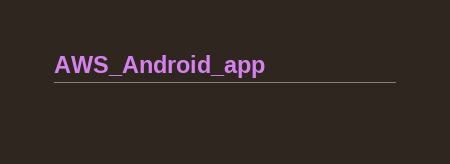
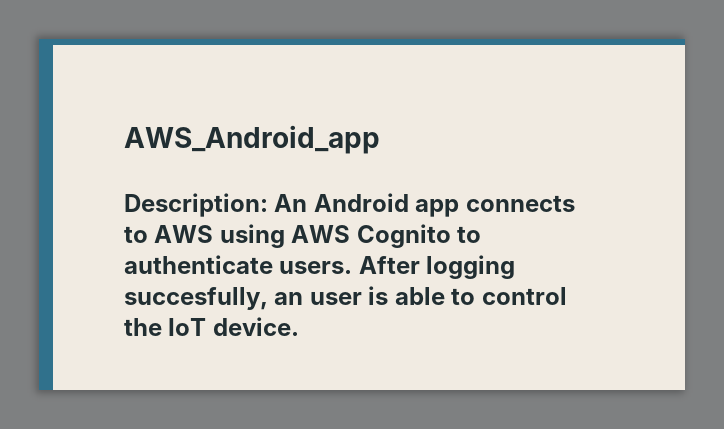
+ Description: An Android app connects to AWS using AWS Cognito to authenticate users. After logging succesfully, an user is able to control the IoT device.

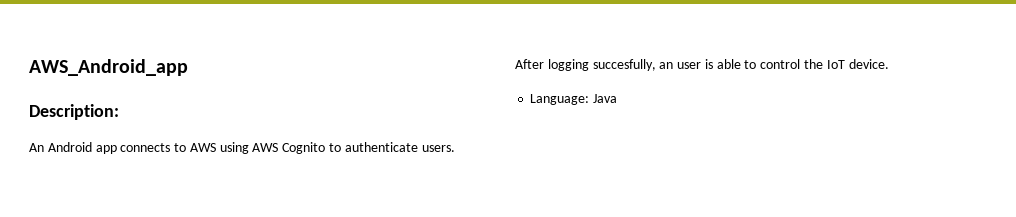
- Description: An Android app connects to AWS using AWS Cognito to authenticate users.
+ Description:
+ An Android app connects to AWS using AWS Cognito to authenticate users.
+ Language: Java

